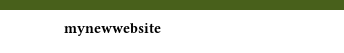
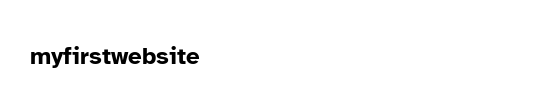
- mynewwebsite
+ myfirstwebsite

